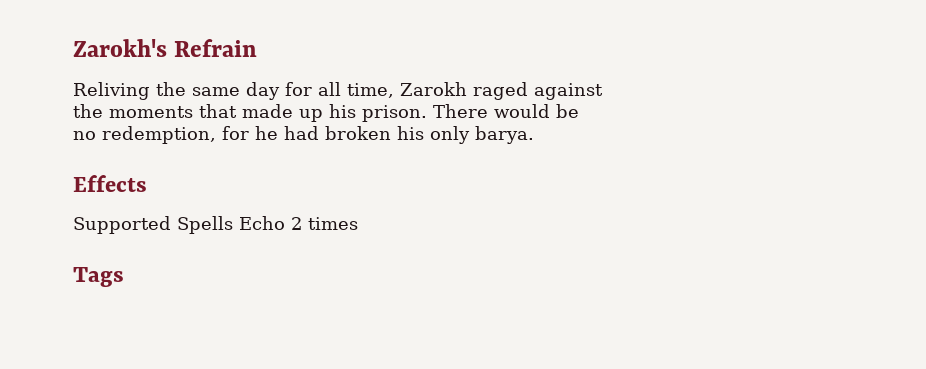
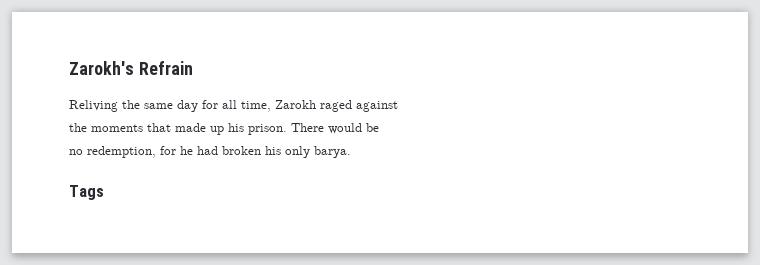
- Effects
- Supported Spells Echo 2 times

